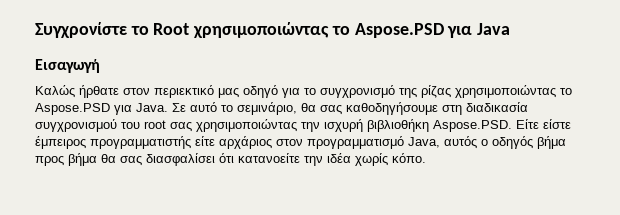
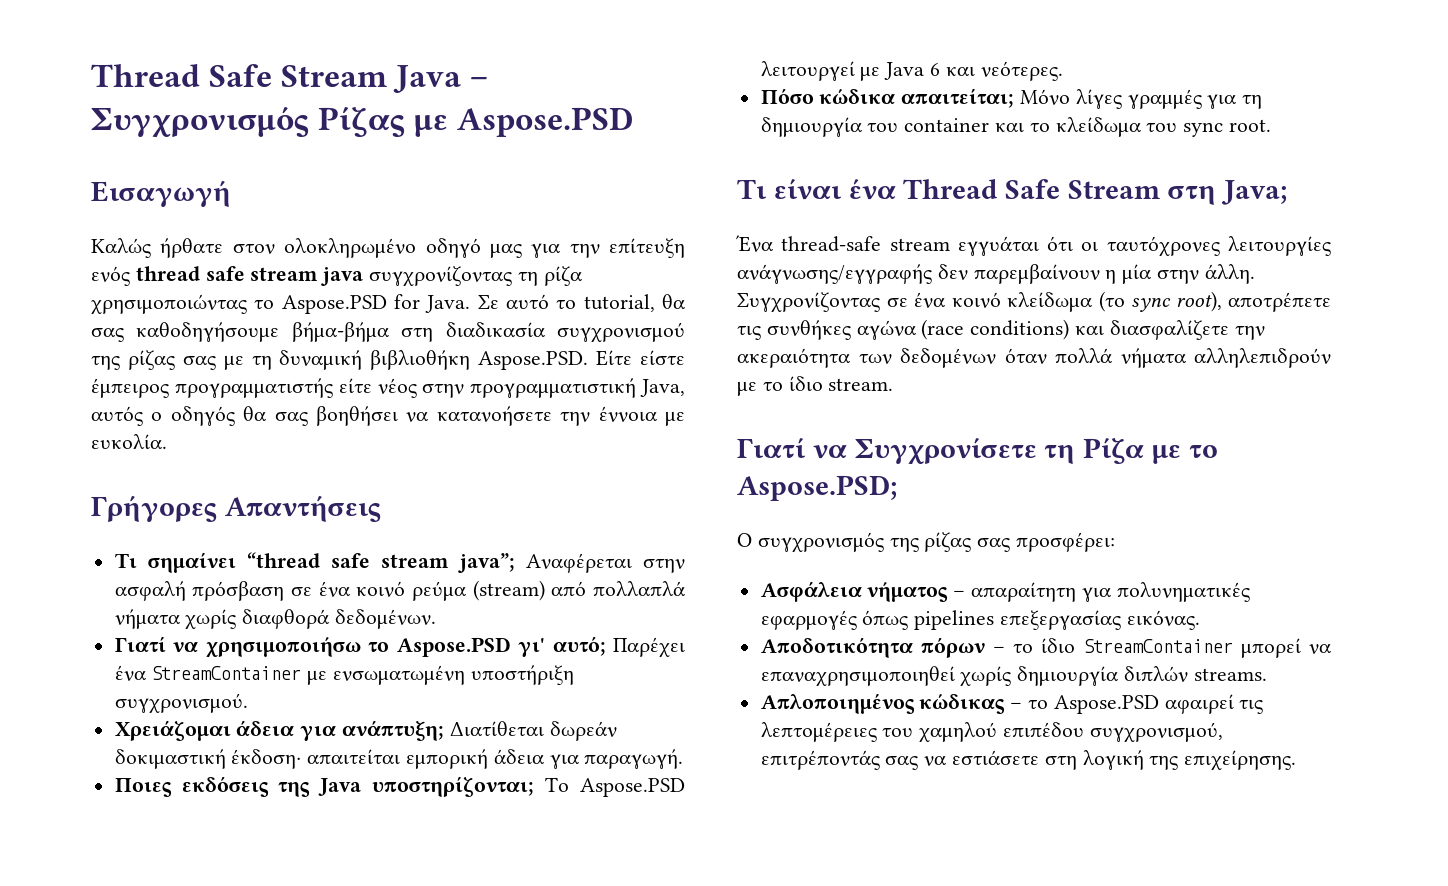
- Συγχρονίστε το Root χρησιμοποιώντας το Aspose.PSD για Java
+ Thread Safe Stream Java – Συγχρονισμός Ρίζας με Aspose.PSD
- Καλώς ήρθατε στον περιεκτικό μας οδηγό για το συγχρονισμό της ρίζας χρησιμοποιώντας το Aspose.PSD για Java.
+ Καλώς ήρθατε στον ολοκληρωμένο οδηγό μας για την επίτευξη ενός thread safe stream java συγχρονίζοντας τη ρίζα χρησιμοποιώντας το Aspose.PSD for Java.
- Σε αυτό το σεμινάριο, θα σας καθοδηγήσουμε στη διαδικασία συγχρονισμού του root σας χρησιμοποιώντας την ισχυρή βιβλιοθήκη Aspose.PSD. Είτε είστε έμπειρος προγραμματιστής είτε αρχάριος στον προγραμματισμό Java, αυτός ο οδηγός βήμα προς βήμα θα σας διασφαλίσει ότι κατανοείτε την ιδέα χωρίς κόπο.
+ Σε αυτό το tutorial, θα σας καθοδηγήσουμε βήμα‑βήμα στη διαδικασία συγχρονισμού της ρίζας σας με τη δυναμική βιβλιοθήκη Aspose.PSD. Είτε είστε έμπειρος προγραμματιστής είτε νέος στην προγραμματιστική Java, αυτός ο οδηγός θα σας βοηθήσει να κατανοήσετε την έννοια με ευκολία.
+ Γρήγορες Απαντήσεις
+ Τι σημαίνει “thread safe stream java”; Αναφέρεται στην ασφαλή πρόσβαση σε ένα κοινό ρεύμα (stream) από πολλαπλά νήματα χωρίς διαφθορά δεδομένων.
+ Γιατί να χρησιμοποιήσω το Aspose.PSD γι' αυτό; Παρέχει ένα StreamContainer με ενσωματωμένη υποστήριξη συγχρονισμού.
+ Χρειάζομαι άδεια για ανάπτυξη; Διατίθεται δωρεάν δοκιμαστική έκδοση· απαιτείται εμπορική άδεια για παραγωγή.
+ Ποιες εκδόσεις της Java υποστηρίζονται; Το Aspose.PSD λειτουργεί με Java 6 και νεότερες.
+ Πόσο κώδικα απαιτείται; Μόνο λίγες γραμμές για τη δημιουργία του container και το κλείδωμα του sync root.
+ Τι είναι ένα Thread Safe Stream στη Java;
+ Ένα thread‑safe stream εγγυάται ότι οι ταυτόχρονες λειτουργίες ανάγνωσης/εγγραφής δεν παρεμβαίνουν η μία στην άλλη. Συγχρονίζοντας σε ένα κοινό κλείδωμα (το sync root), αποτρέπετε τις συνθήκες αγώνα (race conditions) και διασφαλίζετε την ακεραιότητα των δεδομένων όταν πολλά νήματα αλληλεπιδρούν με το ίδιο stream.
+ Γιατί να Συγχρονίσετε τη Ρίζα με το Aspose.PSD;
+ Ο συγχρονισμός της ρίζας σας προσφέρει:
+ Ασφάλεια νήματος – απαραίτητη για πολυνηματικές εφαρμογές όπως pipelines επεξεργασίας εικόνας.
+ Αποδοτικότητα πόρων – το ίδιο StreamContainer μπορεί να επαναχρησιμοποιηθεί χωρίς δημιουργία διπλών streams.
+ Απλοποιημένος κώδικας – το Aspose.PSD αφαιρεί τις λεπτομέρειες του χαμηλού επιπέδου συγχρονισμού, επιτρέποντάς σας να εστιάσετε στη λογική της επιχείρησης.

